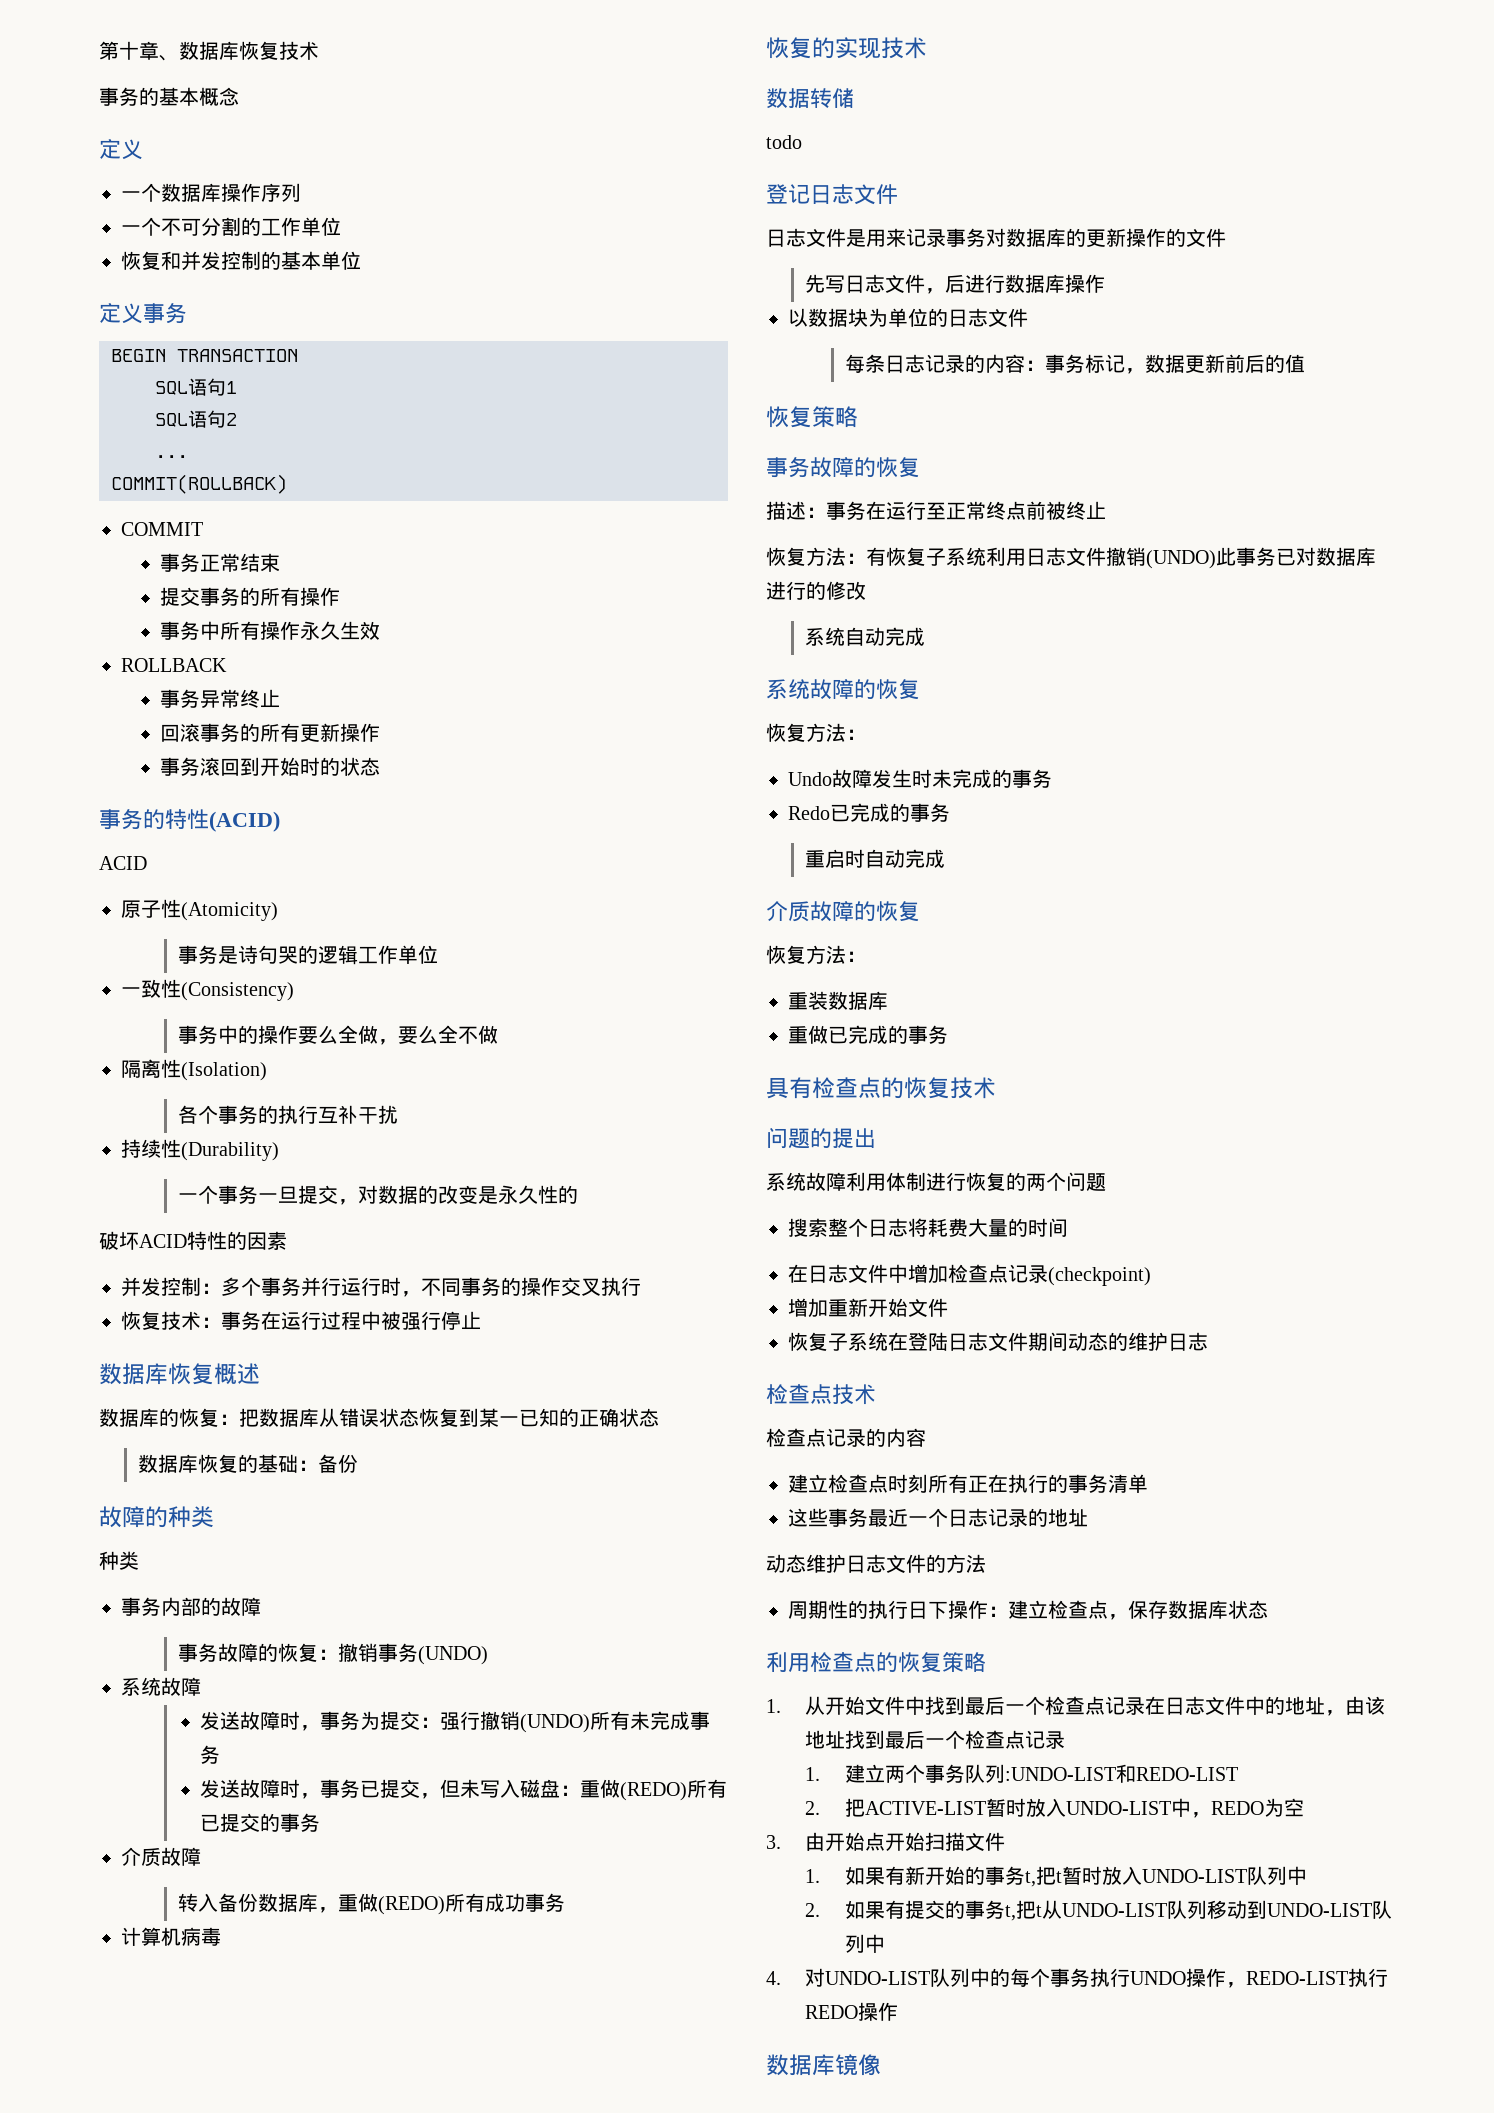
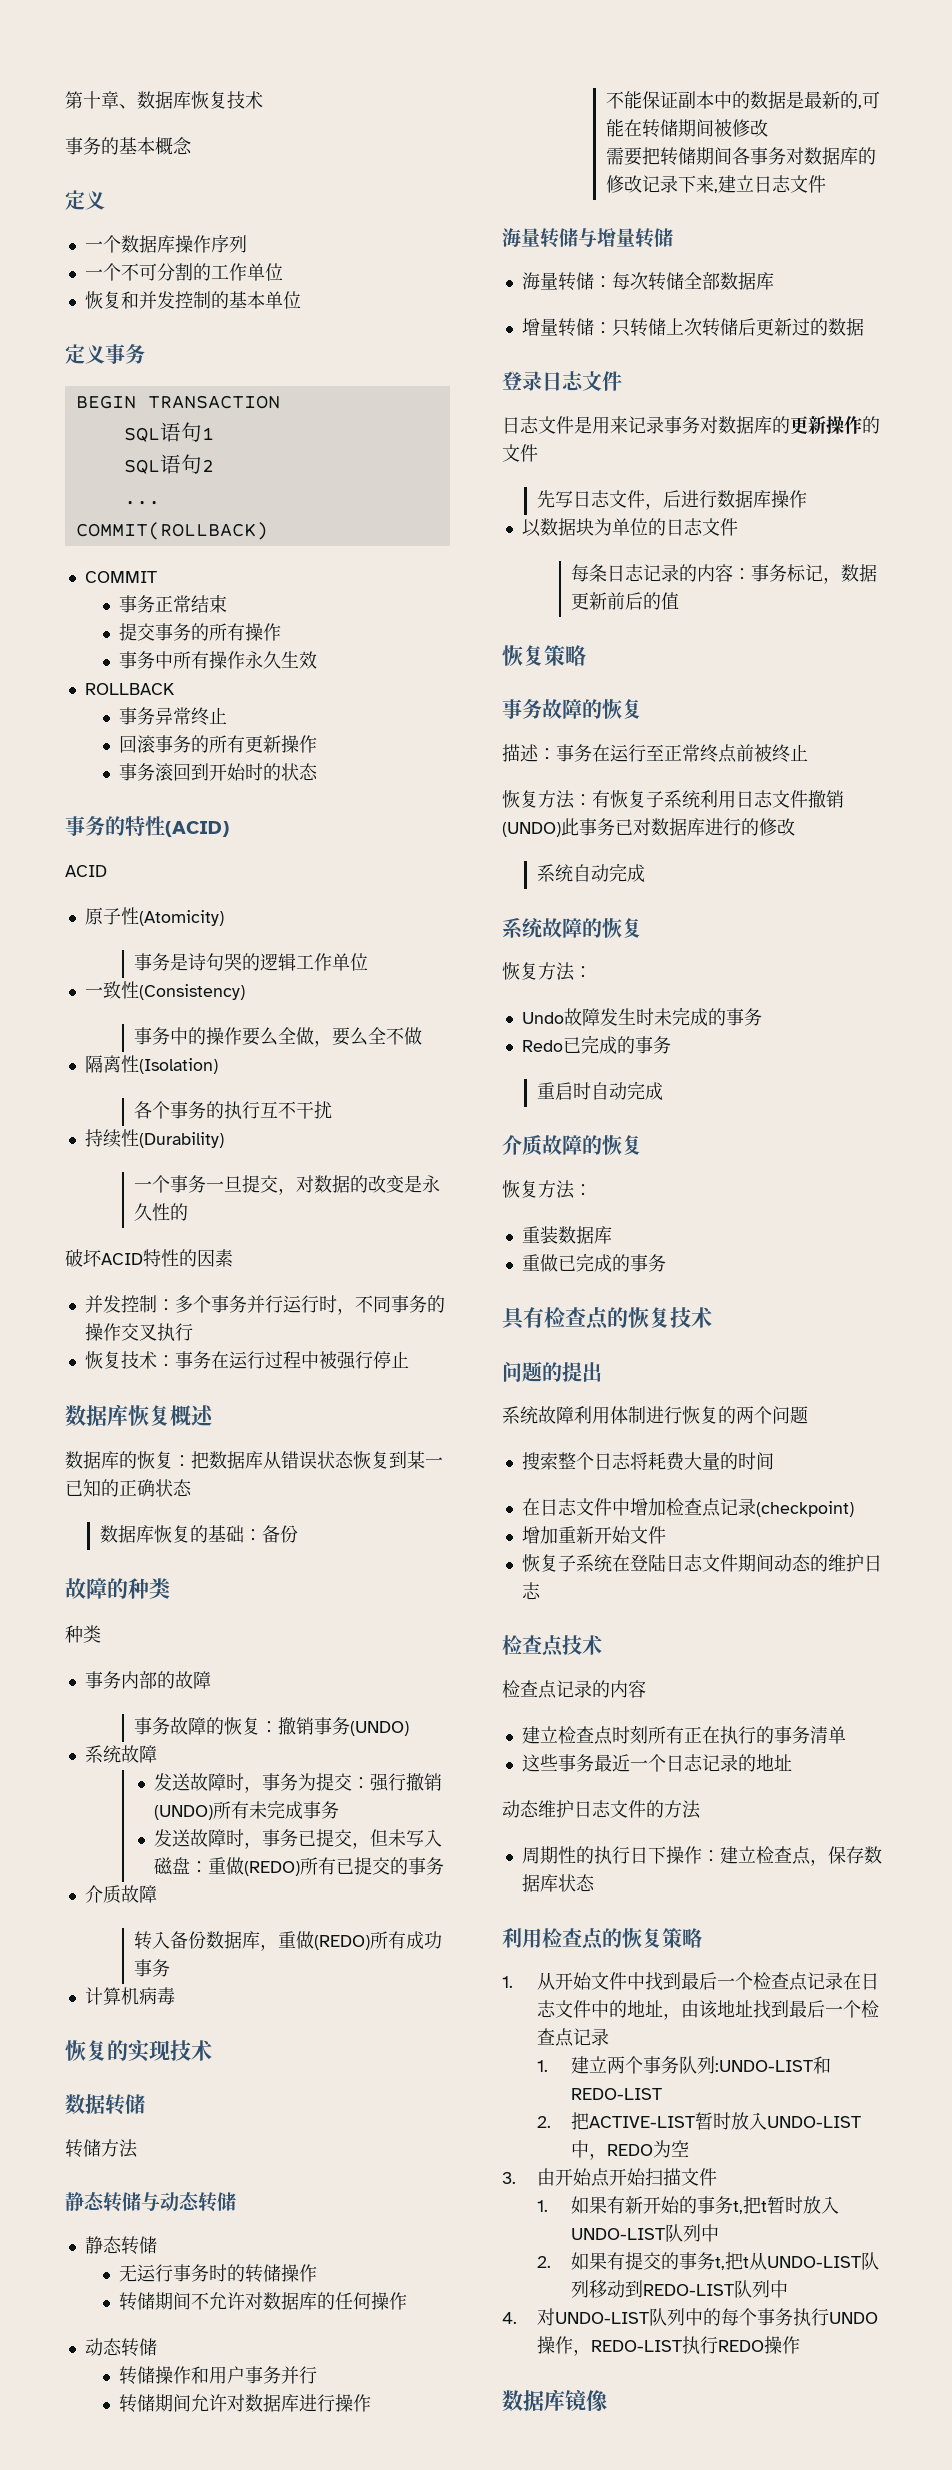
- 各个事务的执行互补干扰
+ 各个事务的执行互不干扰
- todo
- 登记日志文件
+ 转储方法
+ 静态转储与动态转储
+ 静态转储
+ 无运行事务时的转储操作
+ 转储期间不允许对数据库的任何操作
+ 动态转储
+ 转储操作和用户事务并行
+ 转储期间允许对数据库进行操作
+ 不能保证副本中的数据是最新的,可能在转储期间被修改
+ 需要把转储期间各事务对数据库的修改记录下来,建立日志文件
+ 海量转储与增量转储
+ 海量转储：每次转储全部数据库
+ 增量转储：只转储上次转储后更新过的数据
+ 登录日志文件
- 2.如果有提交的事务t,把t从UNDO-LIST队列移动到UNDO-LIST队列中
+ 2.如果有提交的事务t,把t从UNDO-LIST队列移动到REDO-LIST队列中

